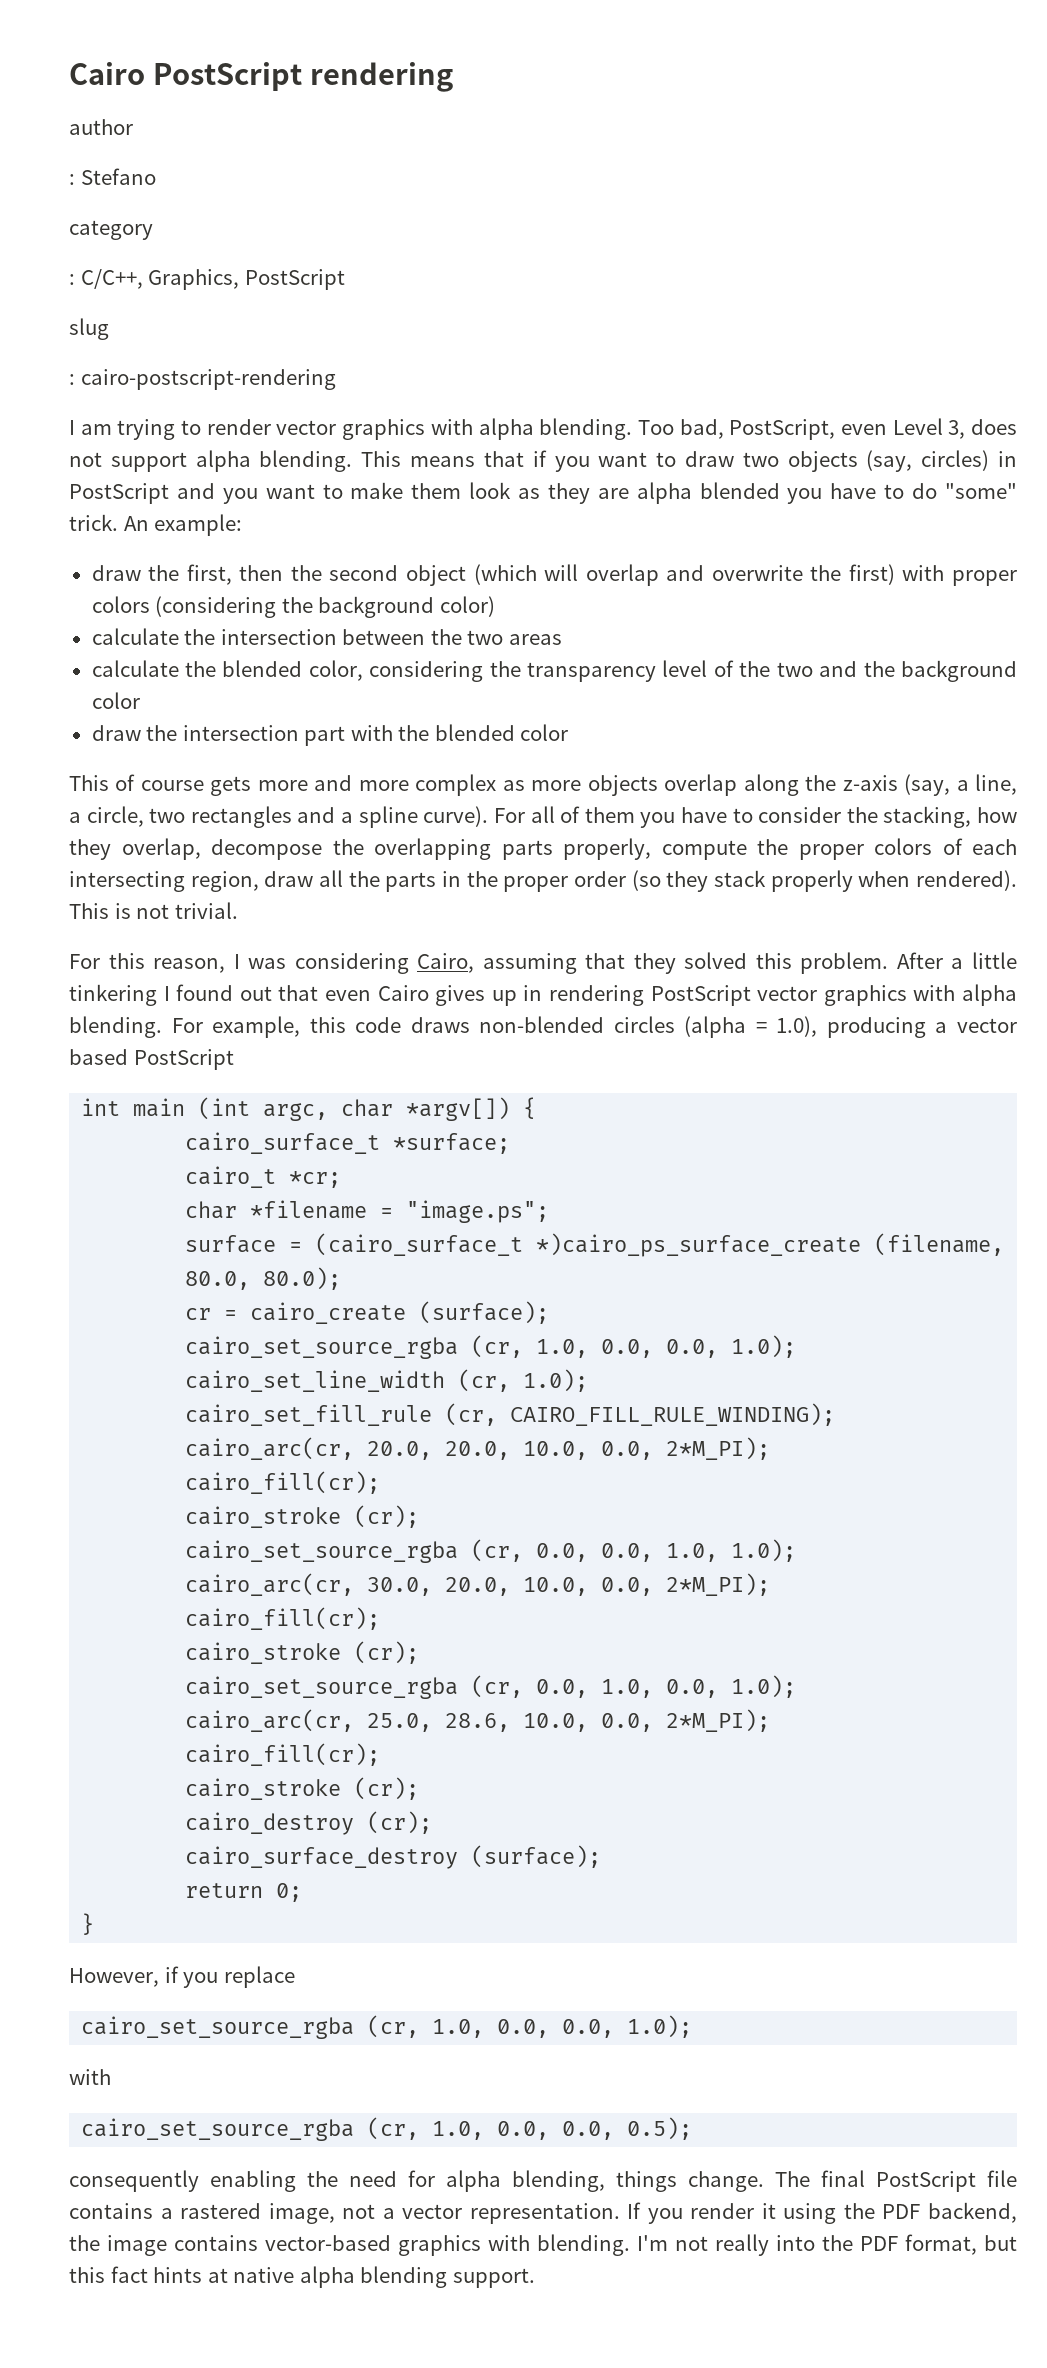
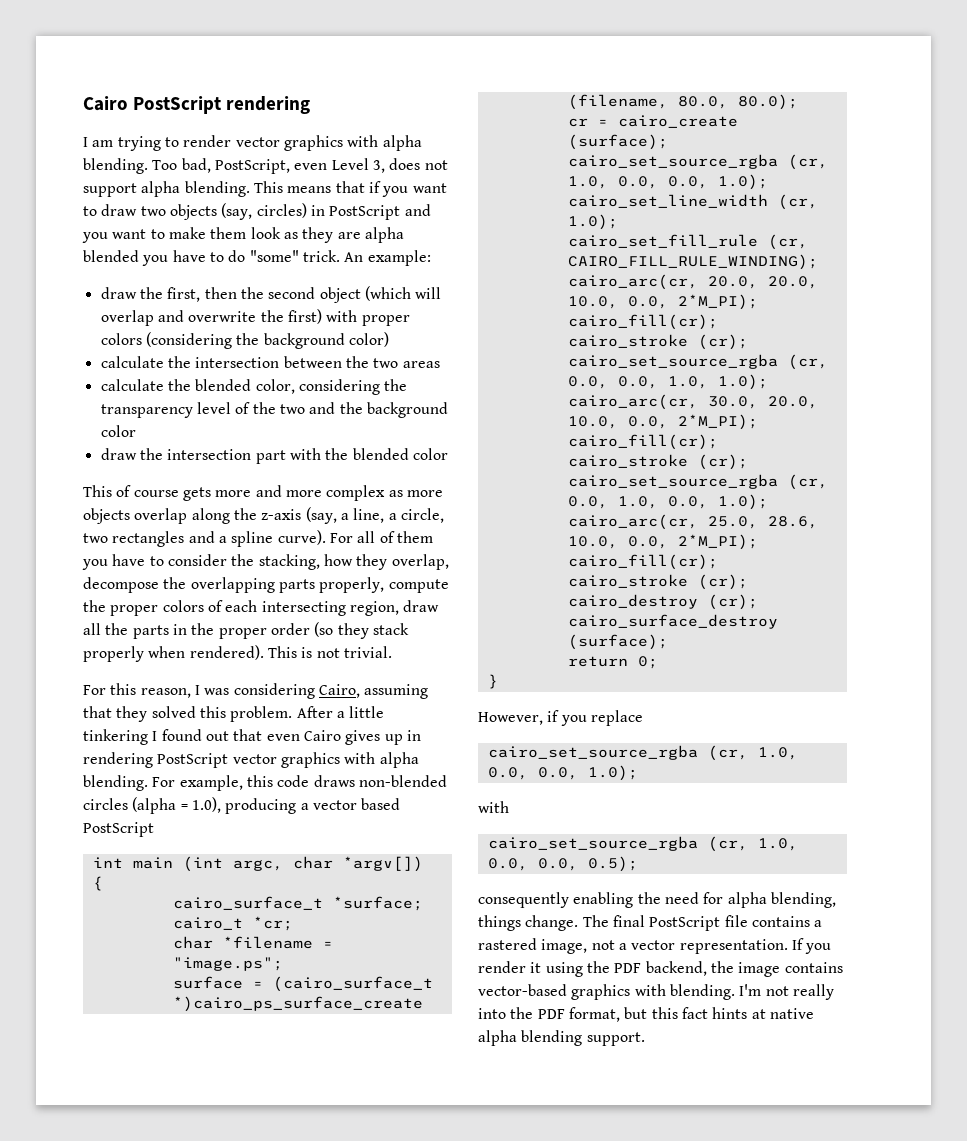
- author
- : Stefano
- category
- : C/C++, Graphics, PostScript
- slug
- : cairo-postscript-rendering

